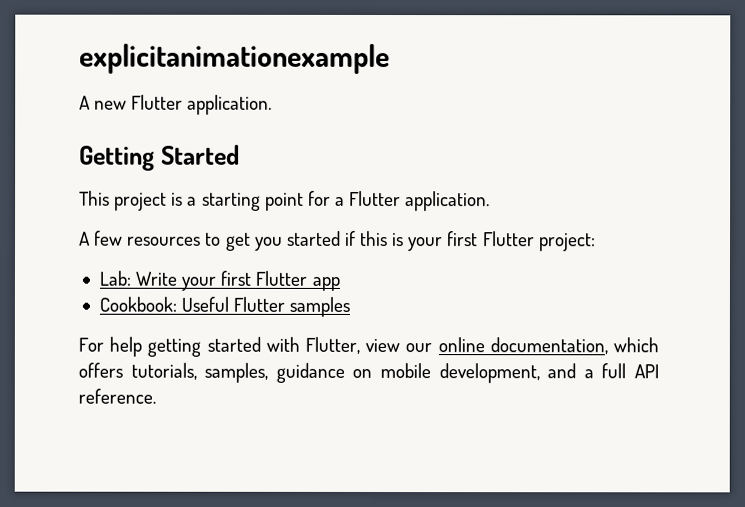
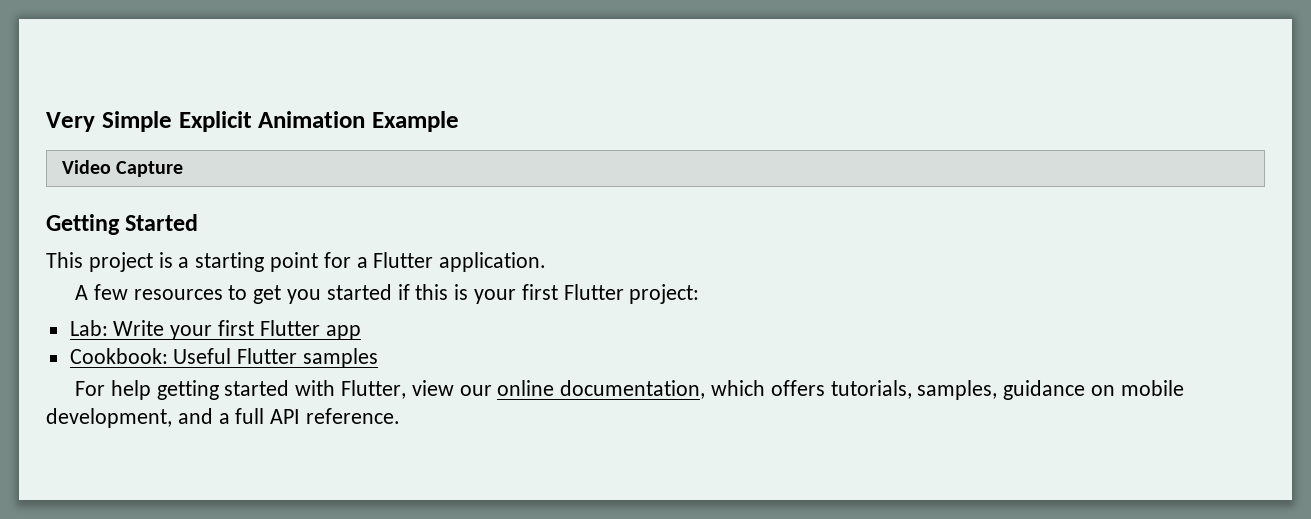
- explicitanimationexample
- A new Flutter application.
+ Very Simple Explicit Animation Example
+ Video Capture

